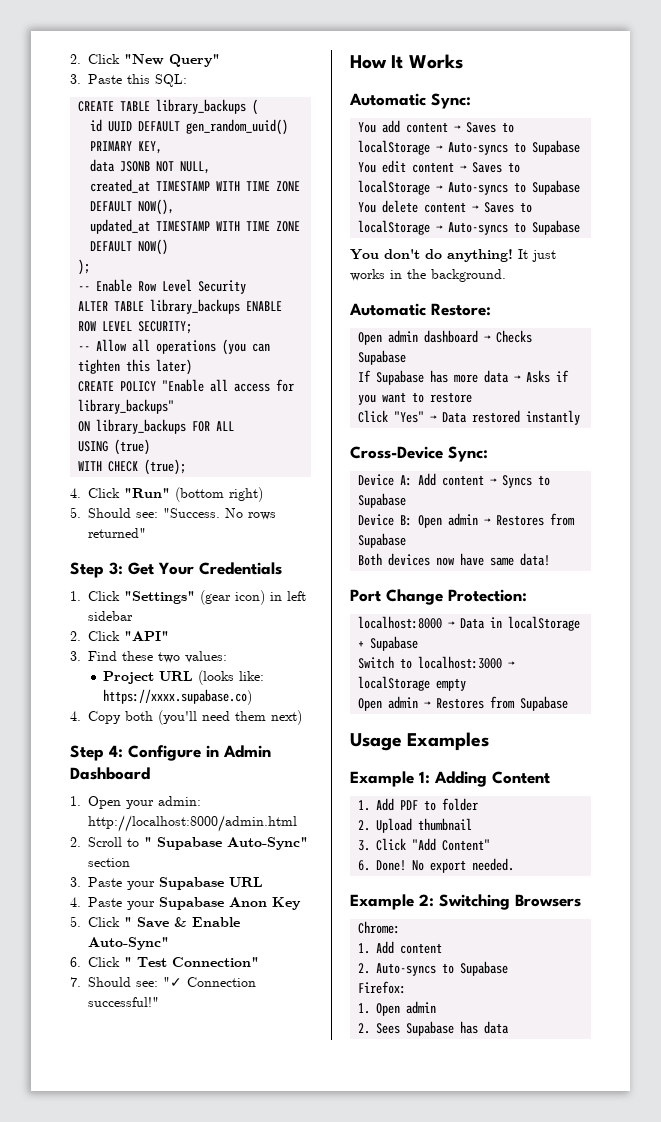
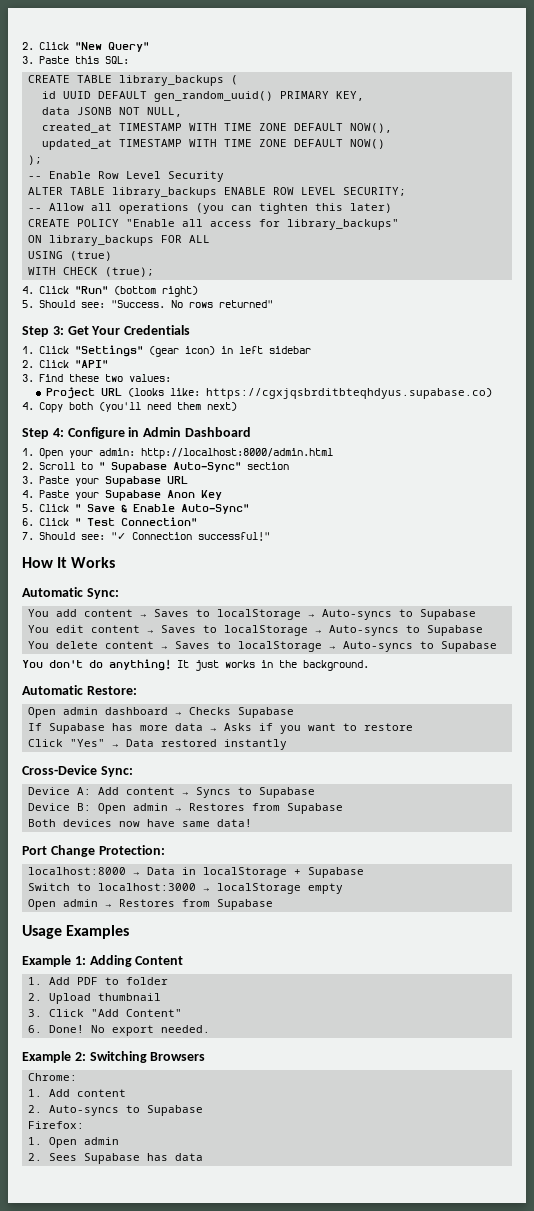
- Project URL (looks like: https://xxxx.supabase.co)
+ Project URL (looks like: https://cgxjqsbrditbteqhdyus.supabase.co)

